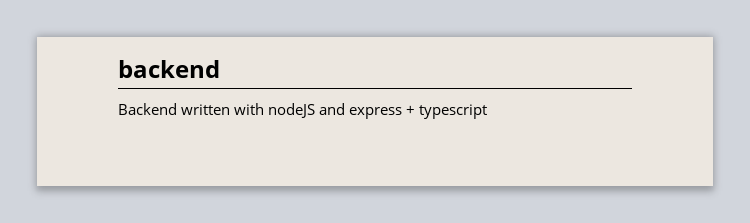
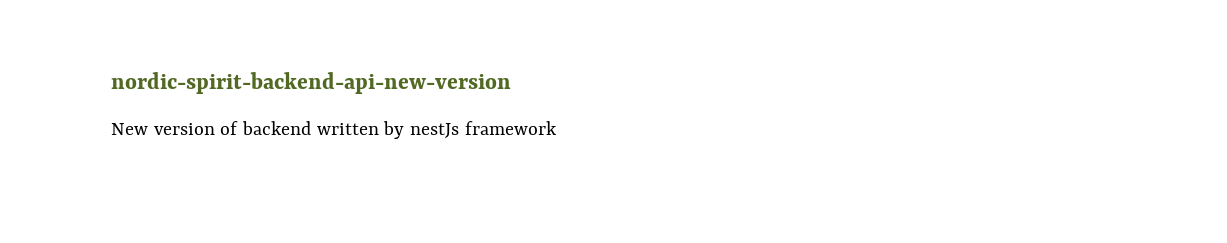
- backend
- Backend written with nodeJS and express + typescript
+ nordic-spirit-backend-api-new-version
+ New version of backend written by nestJs framework

